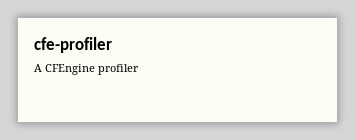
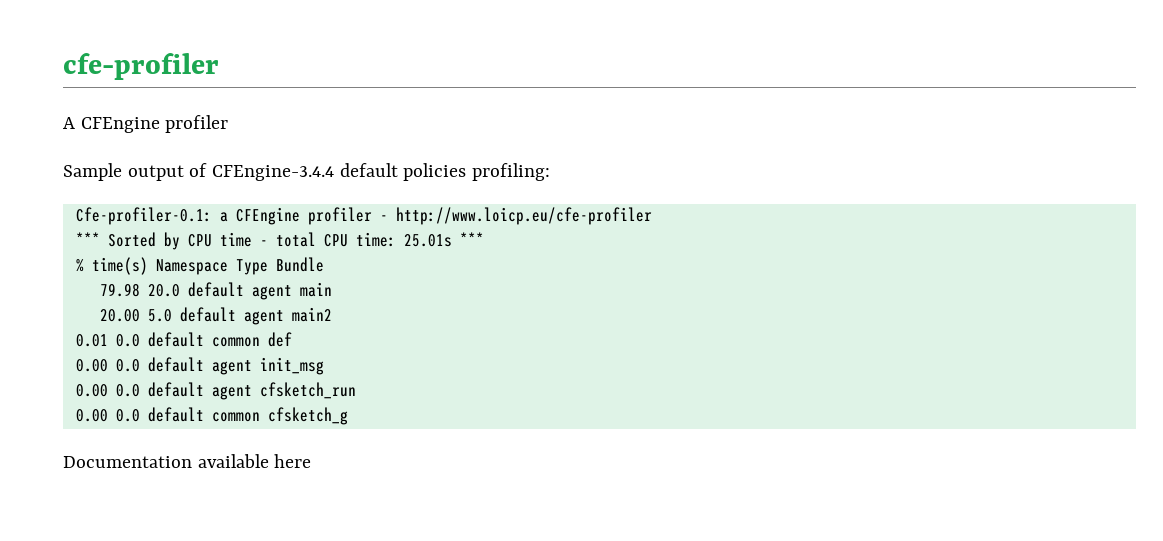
+ Sample output of CFEngine-3.4.4 default policies profiling:
+ Cfe-profiler-0.1: a CFEngine profiler - http://www.loicp.eu/cfe-profiler
+ *** Sorted by CPU time - total CPU time: 25.01s ***
+ % time(s) Namespace Type Bundle
+ 79.98 20.0 default agent main
+ 20.00 5.0 default agent main2
+ 0.01 0.0 default common def
+ 0.00 0.0 default agent init_msg
+ 0.00 0.0 default agent cfsketch_run
+ 0.00 0.0 default common cfsketch_g
+ Documentation available here

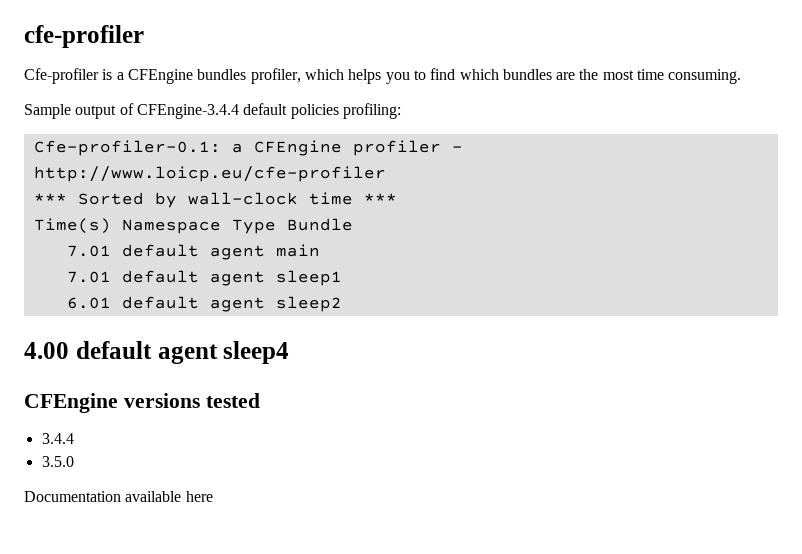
- A CFEngine profiler
+ Cfe-profiler is a CFEngine bundles profiler, which helps you to find which bundles are the most time consuming.
- *** Sorted by CPU time - total CPU time: 25.01s ***
+ *** Sorted by wall-clock time ***
- % time(s) Namespace Type Bundle
+ Time(s) Namespace Type Bundle
- 79.98 20.0 default agent main
+ 7.01 default agent main
- 20.00 5.0 default agent main2
- 0.01 0.0 default common def
- 0.00 0.0 default agent init_msg
- 0.00 0.0 default agent cfsketch_run
- 0.00 0.0 default common cfsketch_g
+ 7.01 default agent sleep1
+ 6.01 default agent sleep2
+ 4.00 default agent sleep4
+ CFEngine versions tested
+ 3.4.4
+ 3.5.0

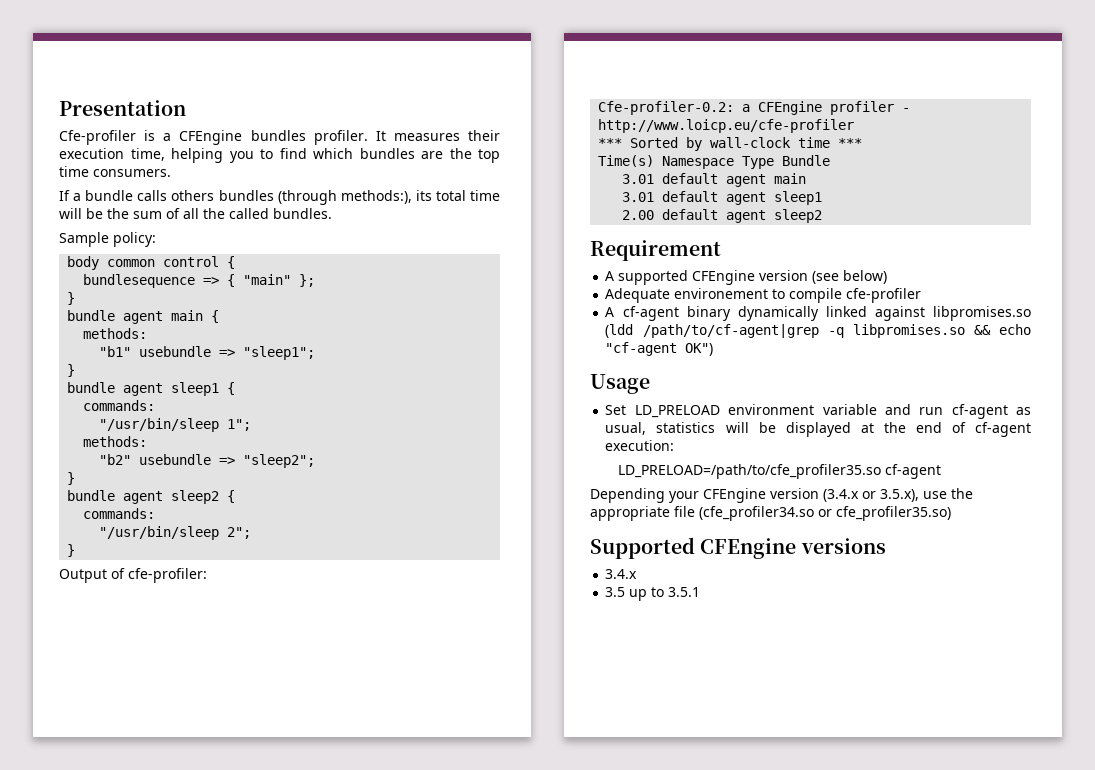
- cfe-profiler
+ Presentation
- Cfe-profiler is a CFEngine bundles profiler, which helps you to find which bundles are the most time consuming.
- Sample output of CFEngine-3.4.4 default policies profiling:
- Cfe-profiler-0.1: a CFEngine profiler - http://www.loicp.eu/cfe-profiler
+ Cfe-profiler is a CFEngine bundles profiler. It measures their execution time, helping you to find which bundles are the top time consumers.
+ If a bundle calls others bundles (through methods:), its total time will be the sum of all the called bundles.
+ Sample policy:
+ body common control {
+ bundlesequence => { "main" };
+ }
+ bundle agent main {
+ methods:
+ "b1" usebundle => "sleep1";
+ }
+ bundle agent sleep1 {
+ commands:
+ "/usr/bin/sleep 1";
+ methods:
+ "b2" usebundle => "sleep2";
+ }
+ bundle agent sleep2 {
+ commands:
+ "/usr/bin/sleep 2";
+ }
+ Output of cfe-profiler:
+ Cfe-profiler-0.2: a CFEngine profiler - http://www.loicp.eu/cfe-profiler
- 7.01 default agent main
+ 3.01 default agent main
- 7.01 default agent sleep1
+ 3.01 default agent sleep1
- 6.01 default agent sleep2
+ 2.00 default agent sleep2
- 4.00 default agent sleep4
- CFEngine versions tested
- 3.4.4
- 3.5.0
- Documentation available here
+ Requirement
+ A supported CFEngine version (see below)
+ Adequate environement to compile cfe-profiler
+ A cf-agent binary dynamically linked against libpromises.so (ldd /path/to/cf-agent|grep -q libpromises.so && echo "cf-agent OK")
+ Usage
+ Set LD_PRELOAD environment variable and run cf-agent as usual, statistics will be displayed at the end of cf-agent execution:
+ LD_PRELOAD=/path/to/cfe_profiler35.so cf-agent
+ Depending your CFEngine version (3.4.x or 3.5.x), use the appropriate file (cfe_profiler34.so or cfe_profiler35.so)
+ Supported CFEngine versions
+ 3.4.x
+ 3.5 up to 3.5.1

